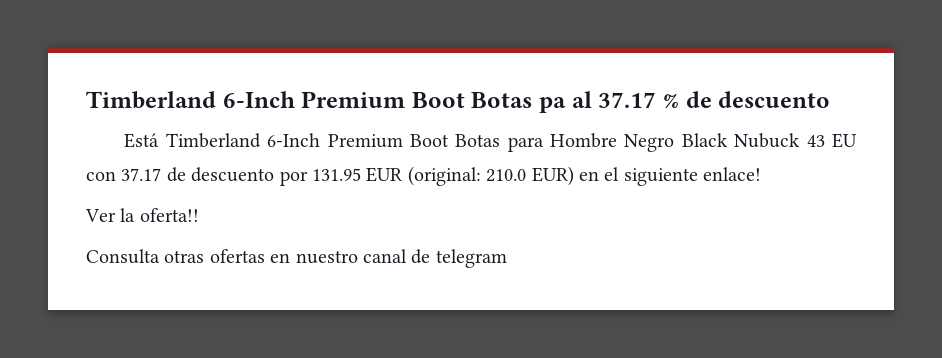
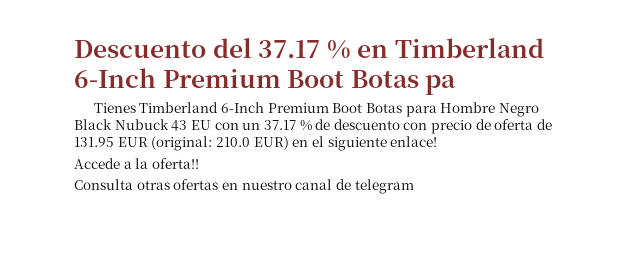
- Timberland 6-Inch Premium Boot Botas pa al 37.17 % de descuento
- Está Timberland 6-Inch Premium Boot Botas para Hombre Negro Black Nubuck 43 EU con 37.17 de descuento por 131.95 EUR (original: 210.0 EUR) en el siguiente enlace!
+ Descuento del 37.17 % en Timberland 6-Inch Premium Boot Botas pa
+ Tienes Timberland 6-Inch Premium Boot Botas para Hombre Negro Black Nubuck 43 EU con un 37.17 % de descuento con precio de oferta de 131.95 EUR (original: 210.0 EUR) en el siguiente enlace!
- Ver la oferta!!
+ Accede a la oferta!!

